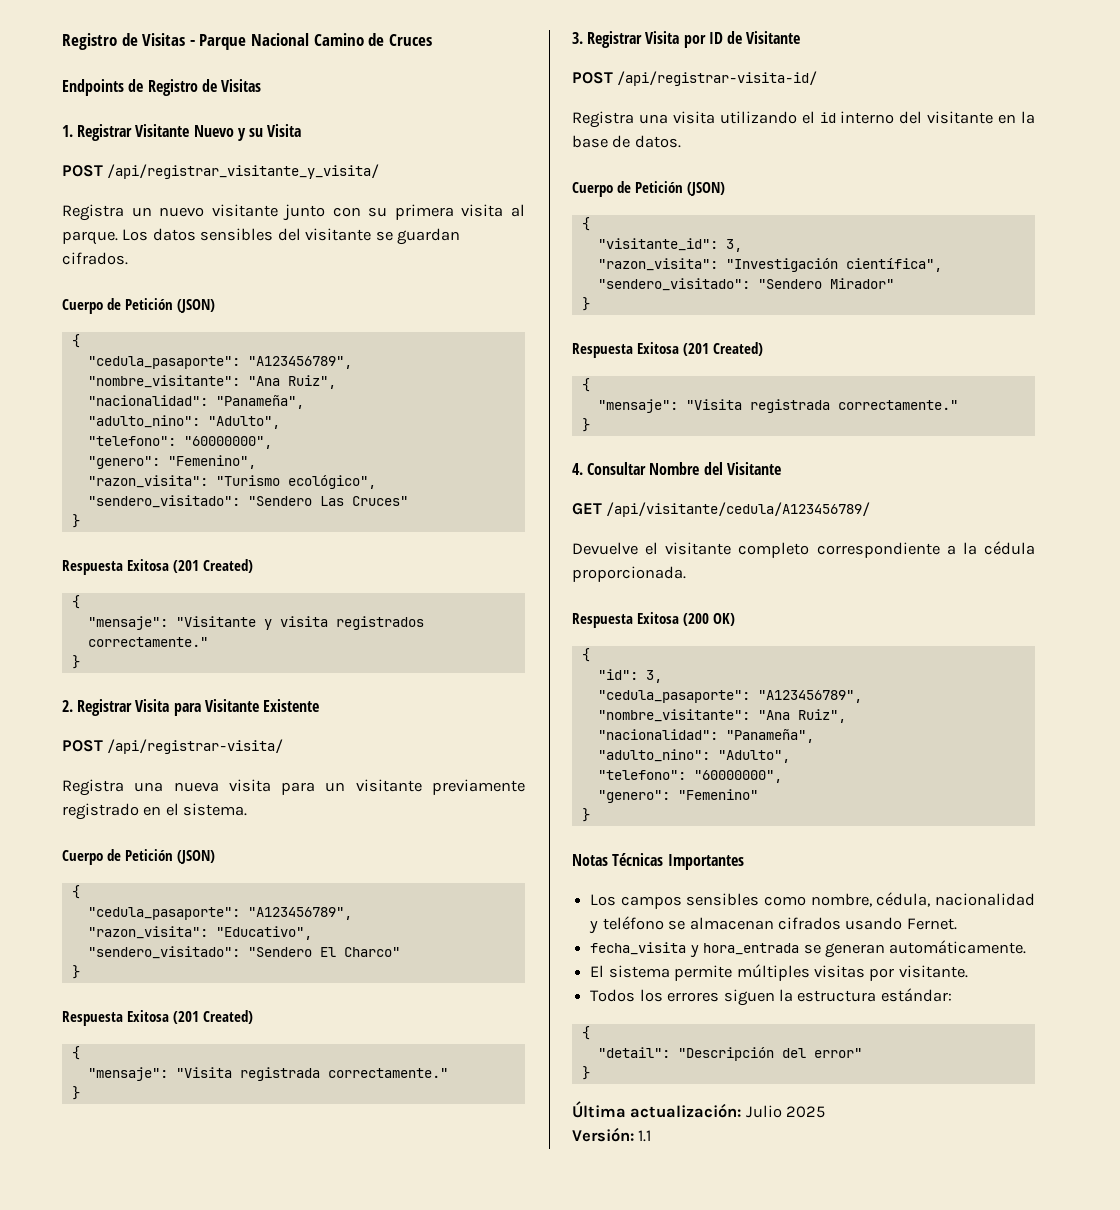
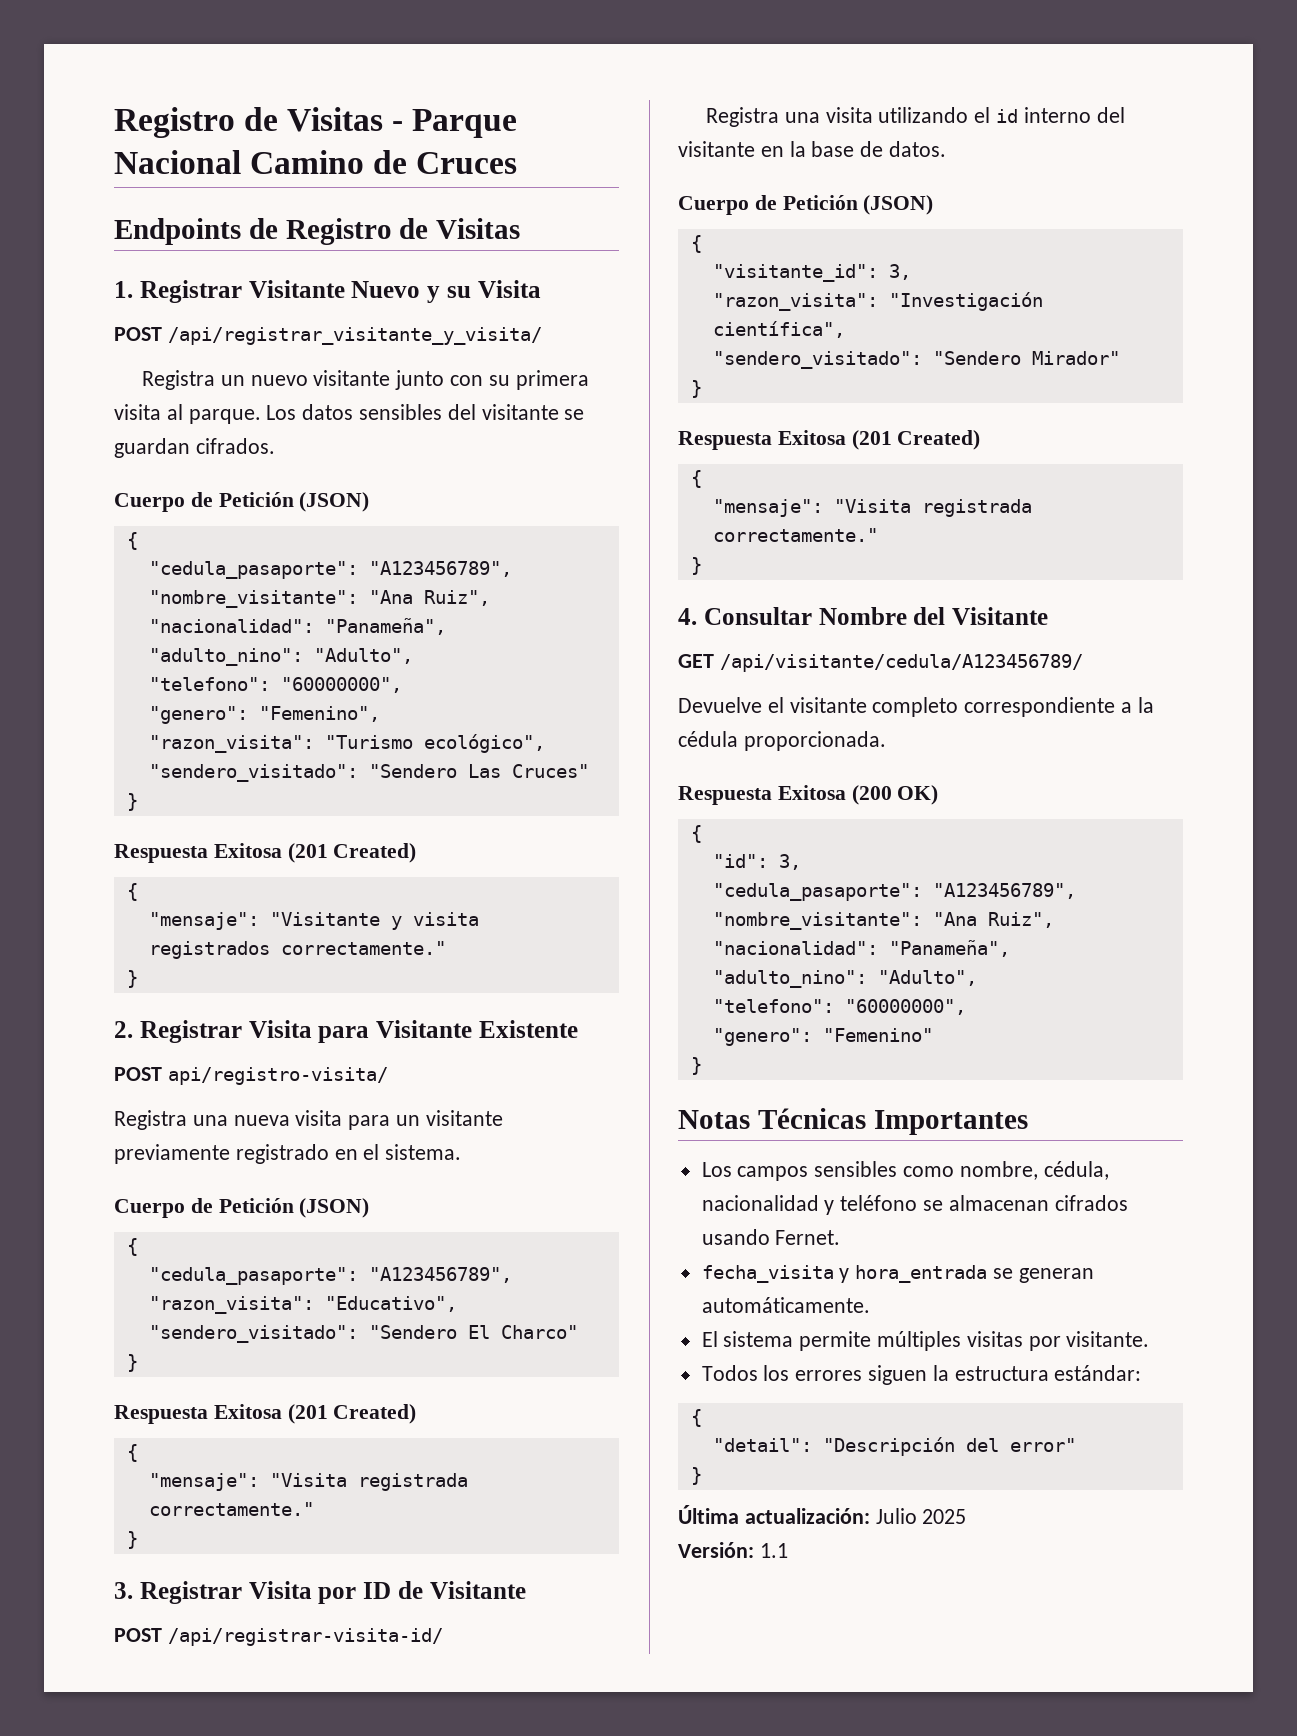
- POST /api/registrar-visita/
+ POST api/registro-visita/

